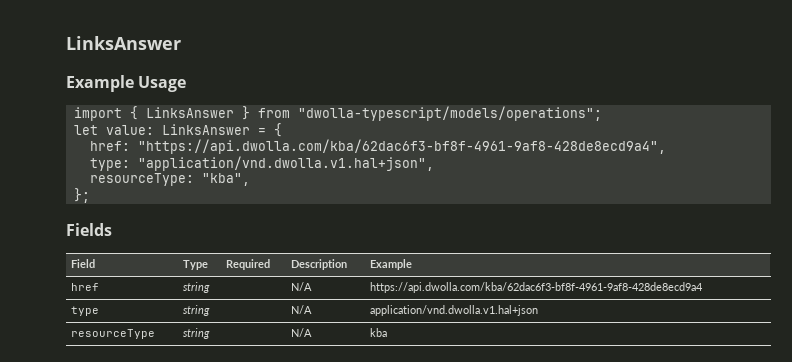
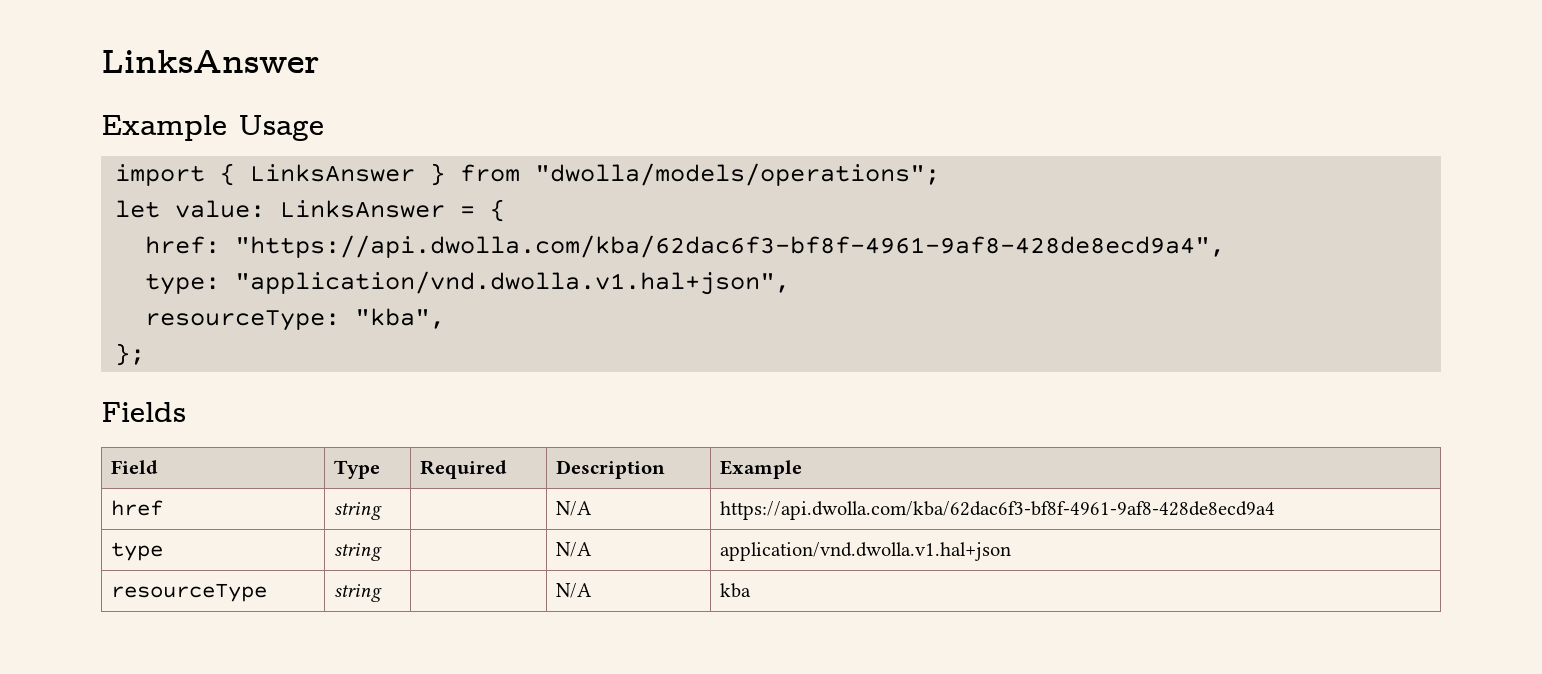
- import { LinksAnswer } from "dwolla-typescript/models/operations";
+ import { LinksAnswer } from "dwolla/models/operations";

